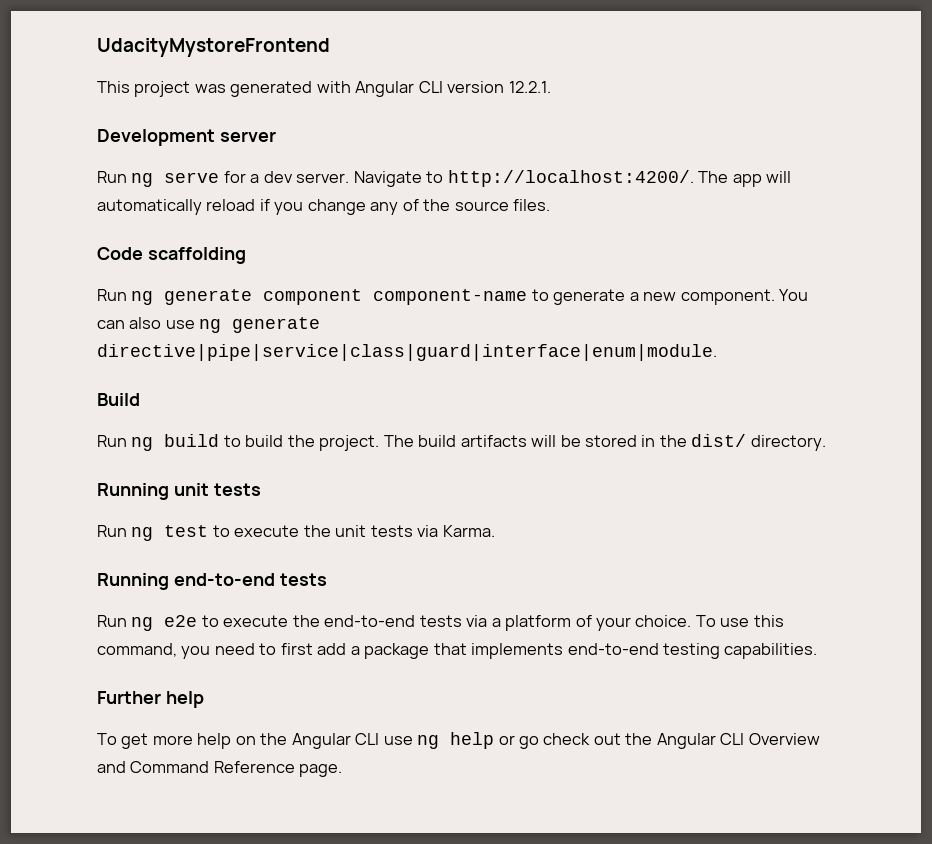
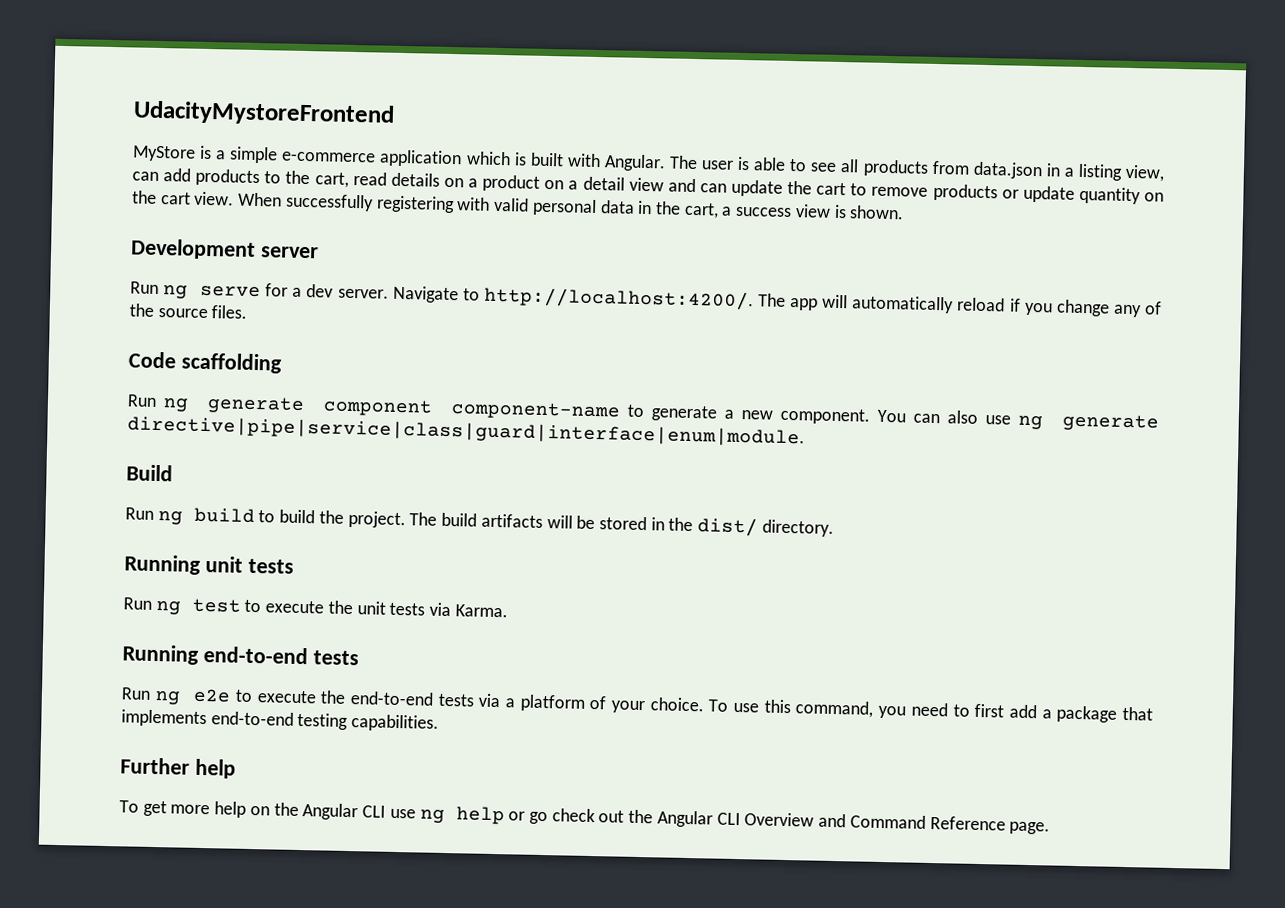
- This project was generated with Angular CLI version 12.2.1.
+ MyStore is a simple e-commerce application which is built with Angular. The user is able to see all products from data.json in a listing view, can add products to the cart, read details on a product on a detail view and can update the cart to remove products or update quantity on the cart view. When successfully registering with valid personal data in the cart, a success view is shown.

